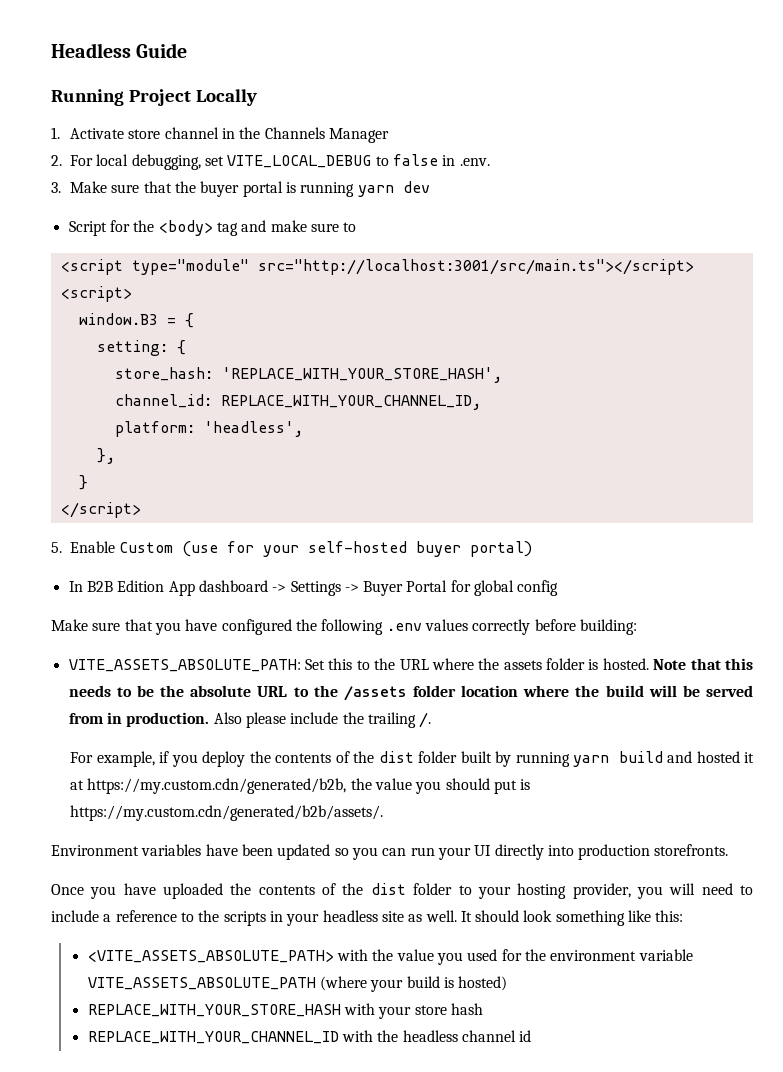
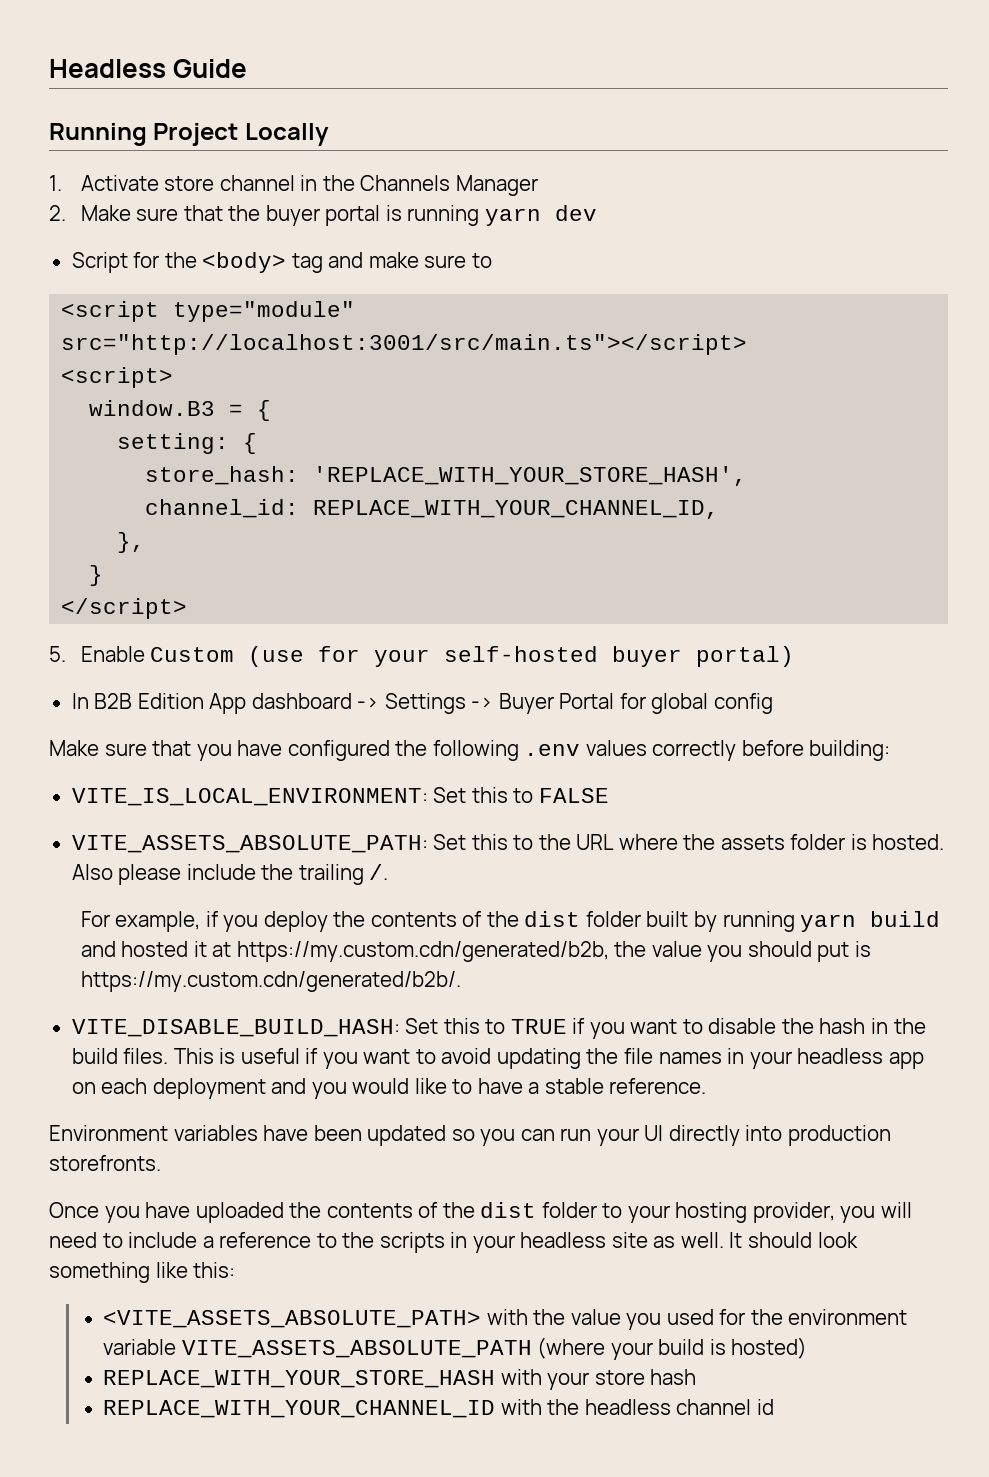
- 2. For local debugging, set VITE_LOCAL_DEBUG to false in .env.
- 3. Make sure that the buyer portal is running yarn dev
+ 2. Make sure that the buyer portal is running yarn dev
- platform: 'headless',
+ VITE_IS_LOCAL_ENVIRONMENT: Set this to FALSE
- Note that this needs to be the absolute URL to the /assets folder location where the build will be served from in production.
- For example, if you deploy the contents of the dist folder built by running yarn build and hosted it at https://my.custom.cdn/generated/b2b, the value you should put is https://my.custom.cdn/generated/b2b/assets/.
+ For example, if you deploy the contents of the dist folder built by running yarn build and hosted it at https://my.custom.cdn/generated/b2b, the value you should put is https://my.custom.cdn/generated/b2b/.
+ VITE_DISABLE_BUILD_HASH: Set this to TRUE if you want to disable the hash in the build files. This is useful if you want to avoid updating the file names in your headless app on each deployment and you would like to have a stable reference.

